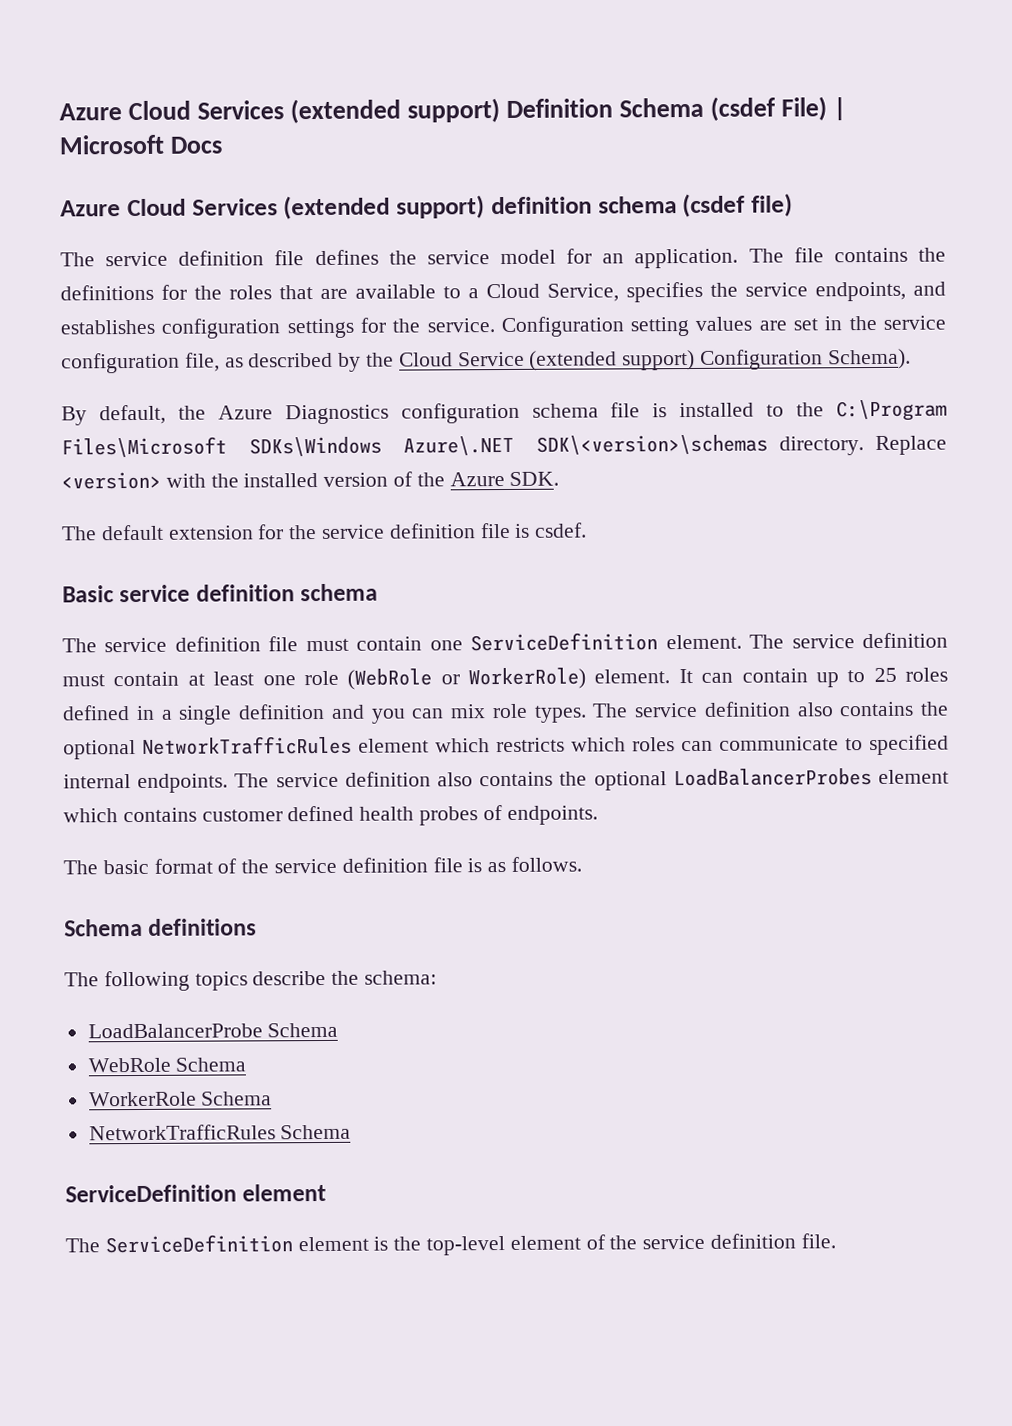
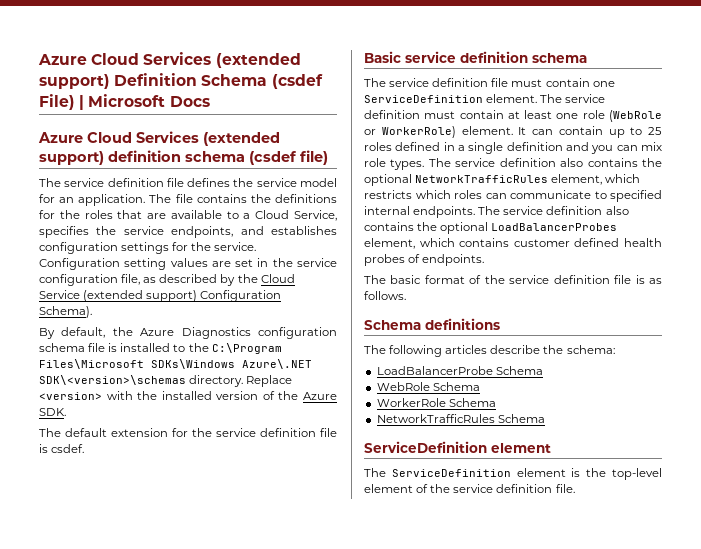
- The service definition also contains the optional NetworkTrafficRules element which restricts which roles can communicate to specified internal endpoints.
+ The service definition also contains the optional NetworkTrafficRules element, which restricts which roles can communicate to specified internal endpoints.
- The service definition also contains the optional LoadBalancerProbes element which contains customer defined health probes of endpoints.
+ The service definition also contains the optional LoadBalancerProbes element, which contains customer defined health probes of endpoints.
- The following topics describe the schema:
+ The following articles describe the schema:

